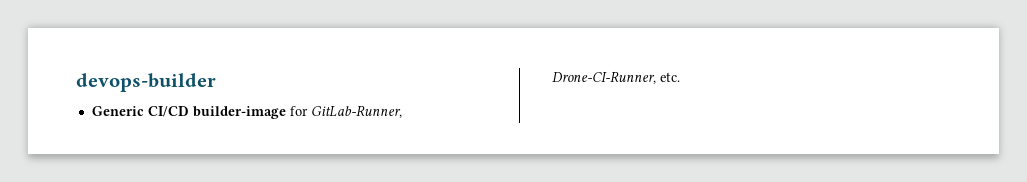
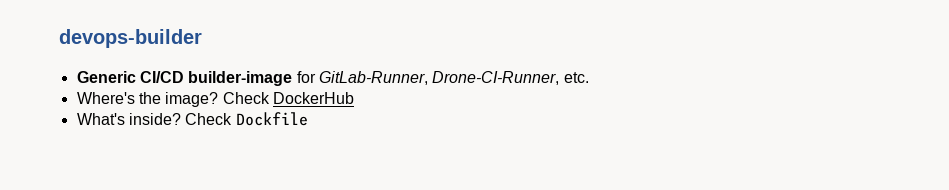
+ Where's the image? Check DockerHub
+ What's inside? Check Dockfile

